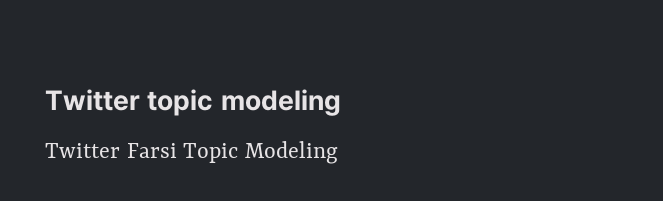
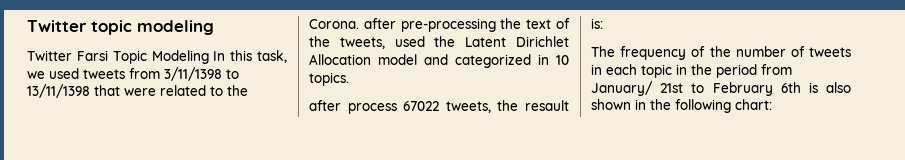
- Twitter Farsi Topic Modeling
+ Twitter Farsi Topic Modeling In this task, we used tweets from 3/11/1398 to 13/11/1398 that were related to the Corona. after pre-processing the text of the tweets, used the Latent Dirichlet Allocation model and categorized in 10 topics.
+ after process 67022 tweets, the resault is:
+ The frequency of the number of tweets in each topic in the period from January/ 21st to February 6th is also shown in the following chart:

